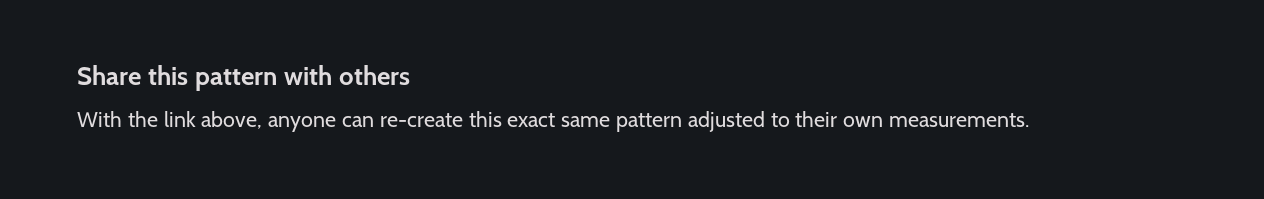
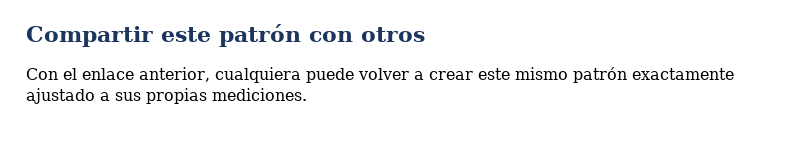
- Share this pattern with others
- With the link above, anyone can re-create this exact same pattern adjusted to their own measurements.
+ Compartir este patrón con otros
+ Con el enlace anterior, cualquiera puede volver a crear este mismo patrón exactamente ajustado a sus propias mediciones.

